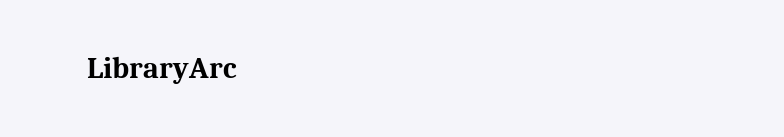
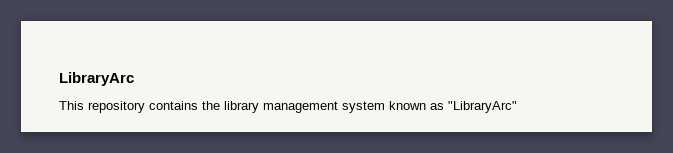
+ This repository contains the library management system known as "LibraryArc"

